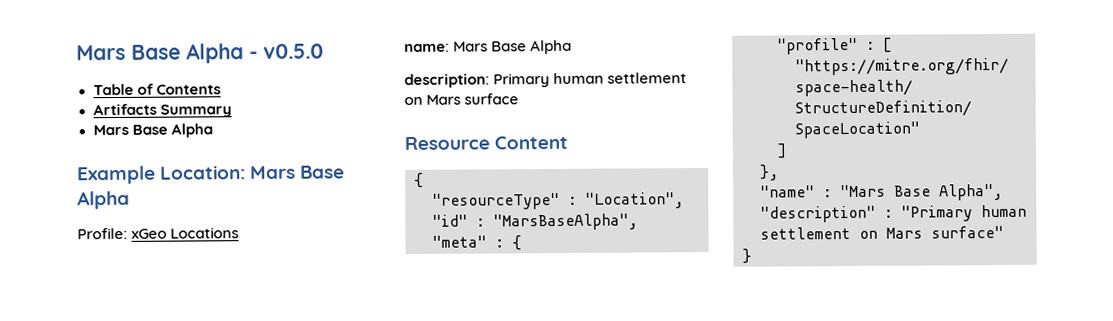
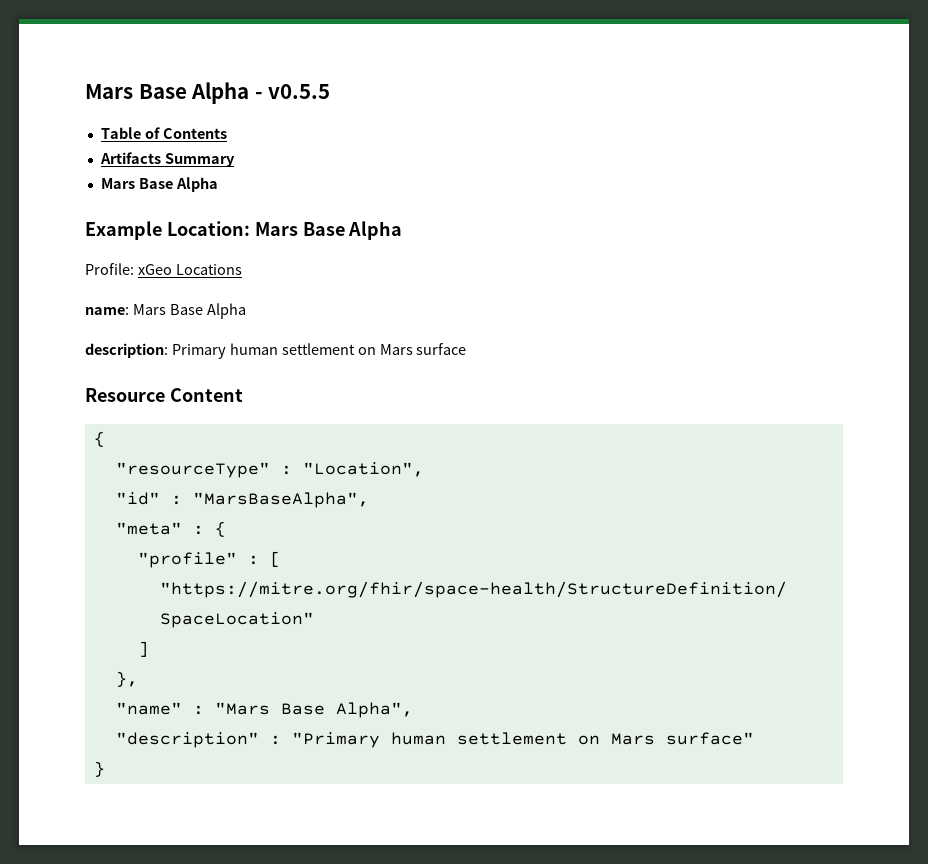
- Mars Base Alpha - v0.5.0
+ Mars Base Alpha - v0.5.5

